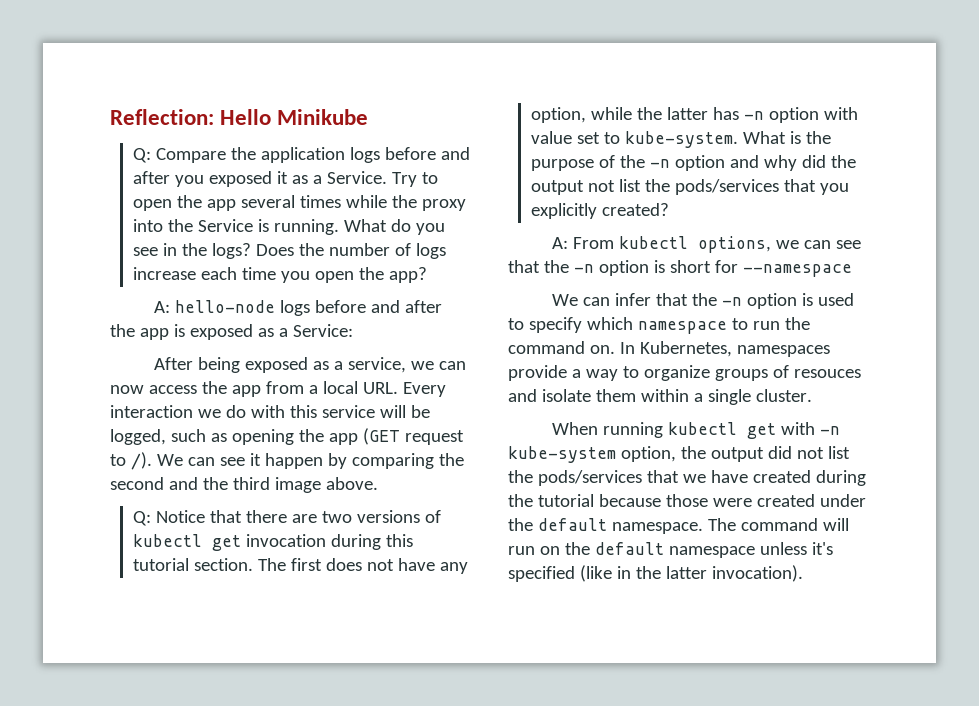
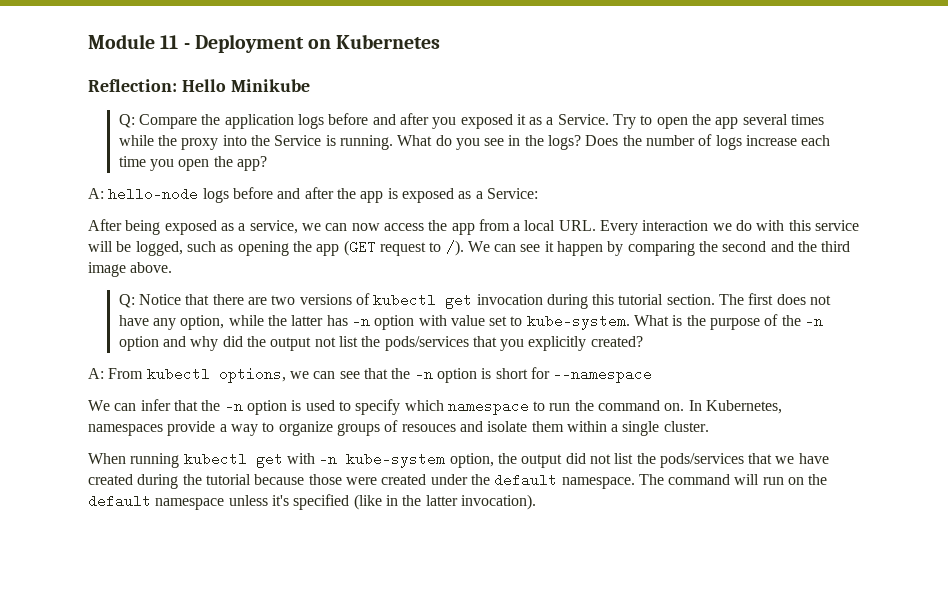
+ Module 11 - Deployment on Kubernetes

